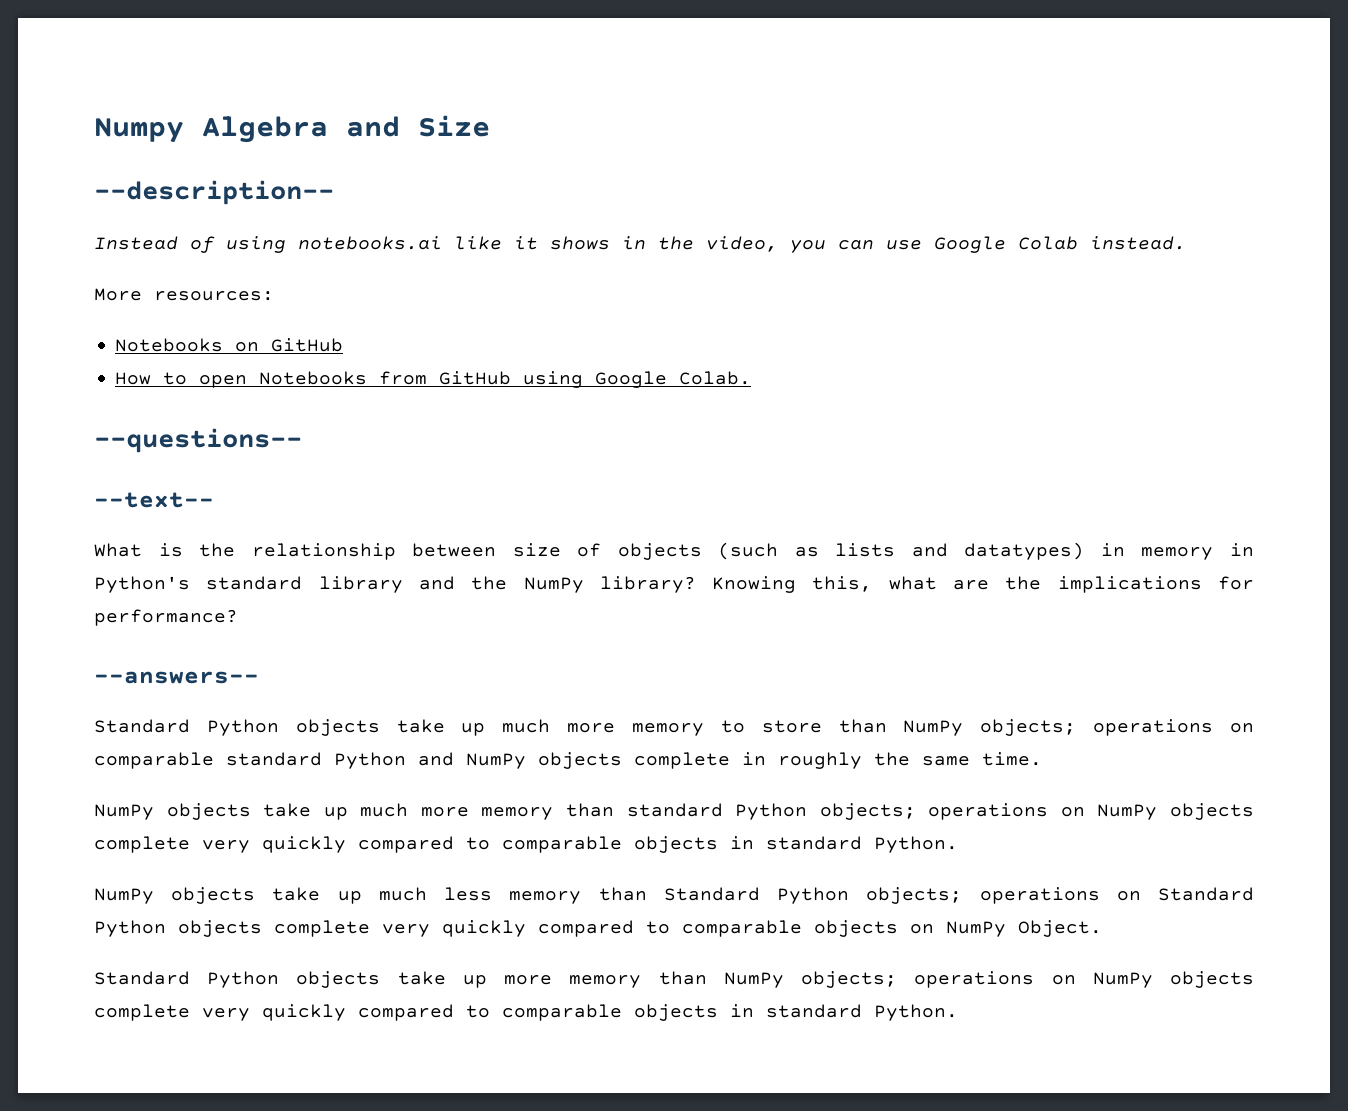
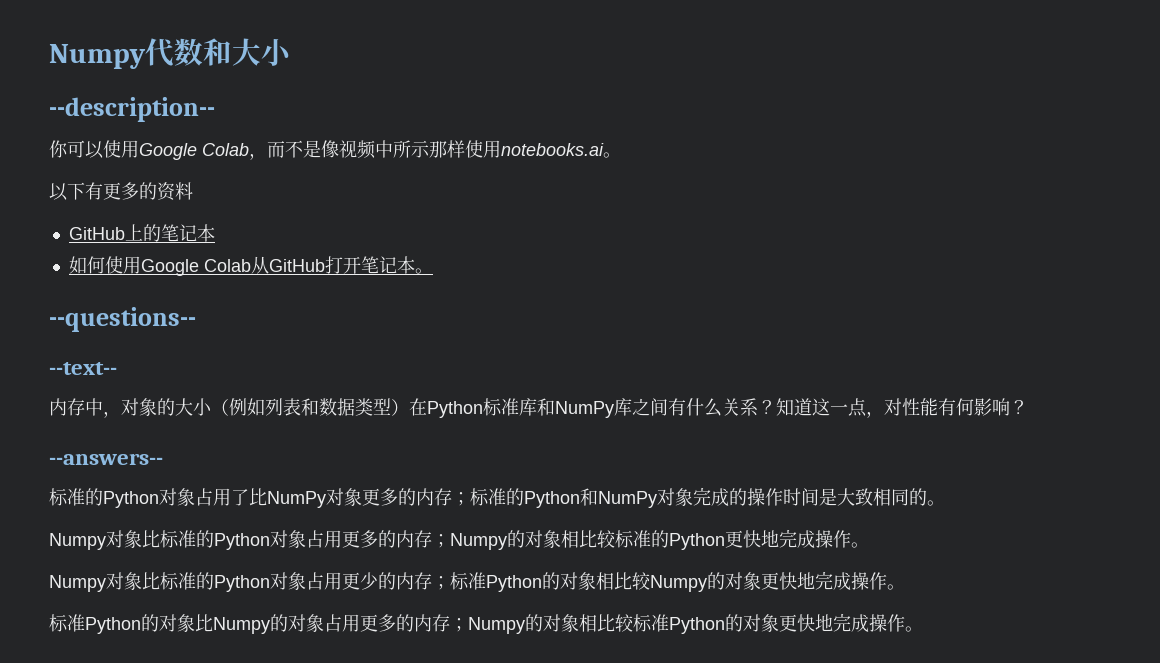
- Numpy Algebra and Size
+ Numpy代数和大小
  --description--
- Instead of using notebooks.ai like it shows in the video, you can use Google Colab instead.
- More resources:
- Notebooks on GitHub
- How to open Notebooks from GitHub using Google Colab.
+ 你可以使用Google Colab，而不是像视频中所示那样使用notebooks.ai。
+ 以下有更多的资料
+ GitHub上的笔记本
+ 如何使用Google Colab从GitHub打开笔记本。
  --questions--
  --text--
- What is the relationship between size of objects (such as lists and datatypes) in memory in Python's standard library and the NumPy library? Knowing this, what are the implications for performance?
+ 内存中，对象的大小（例如列表和数据类型）在Python标准库和NumPy库之间有什么关系？知道这一点，对性能有何影响？
  --answers--
- Standard Python objects take up much more memory to store than NumPy objects; operations on comparable standard Python and NumPy objects complete in roughly the same time.
- NumPy objects take up much more memory than standard Python objects; operations on NumPy objects complete very quickly compared to comparable objects in standard Python.
- NumPy objects take up much less memory than Standard Python objects; operations on Standard Python objects complete very quickly compared to comparable objects on NumPy Object.
- Standard Python objects take up more memory than NumPy objects; operations on NumPy objects complete very quickly compared to comparable objects in standard Python.
+ 标准的Python对象占用了比NumPy对象更多的内存；标准的Python和NumPy对象完成的操作时间是大致相同的。
+ Numpy对象比标准的Python对象占用更多的内存；Numpy的对象相比较标准的Python更快地完成操作。
+ Numpy对象比标准的Python对象占用更少的内存；标准Python的对象相比较Numpy的对象更快地完成操作。
+ 标准Python的对象比Numpy的对象占用更多的内存；Numpy的对象相比较标准Python的对象更快地完成操作。

